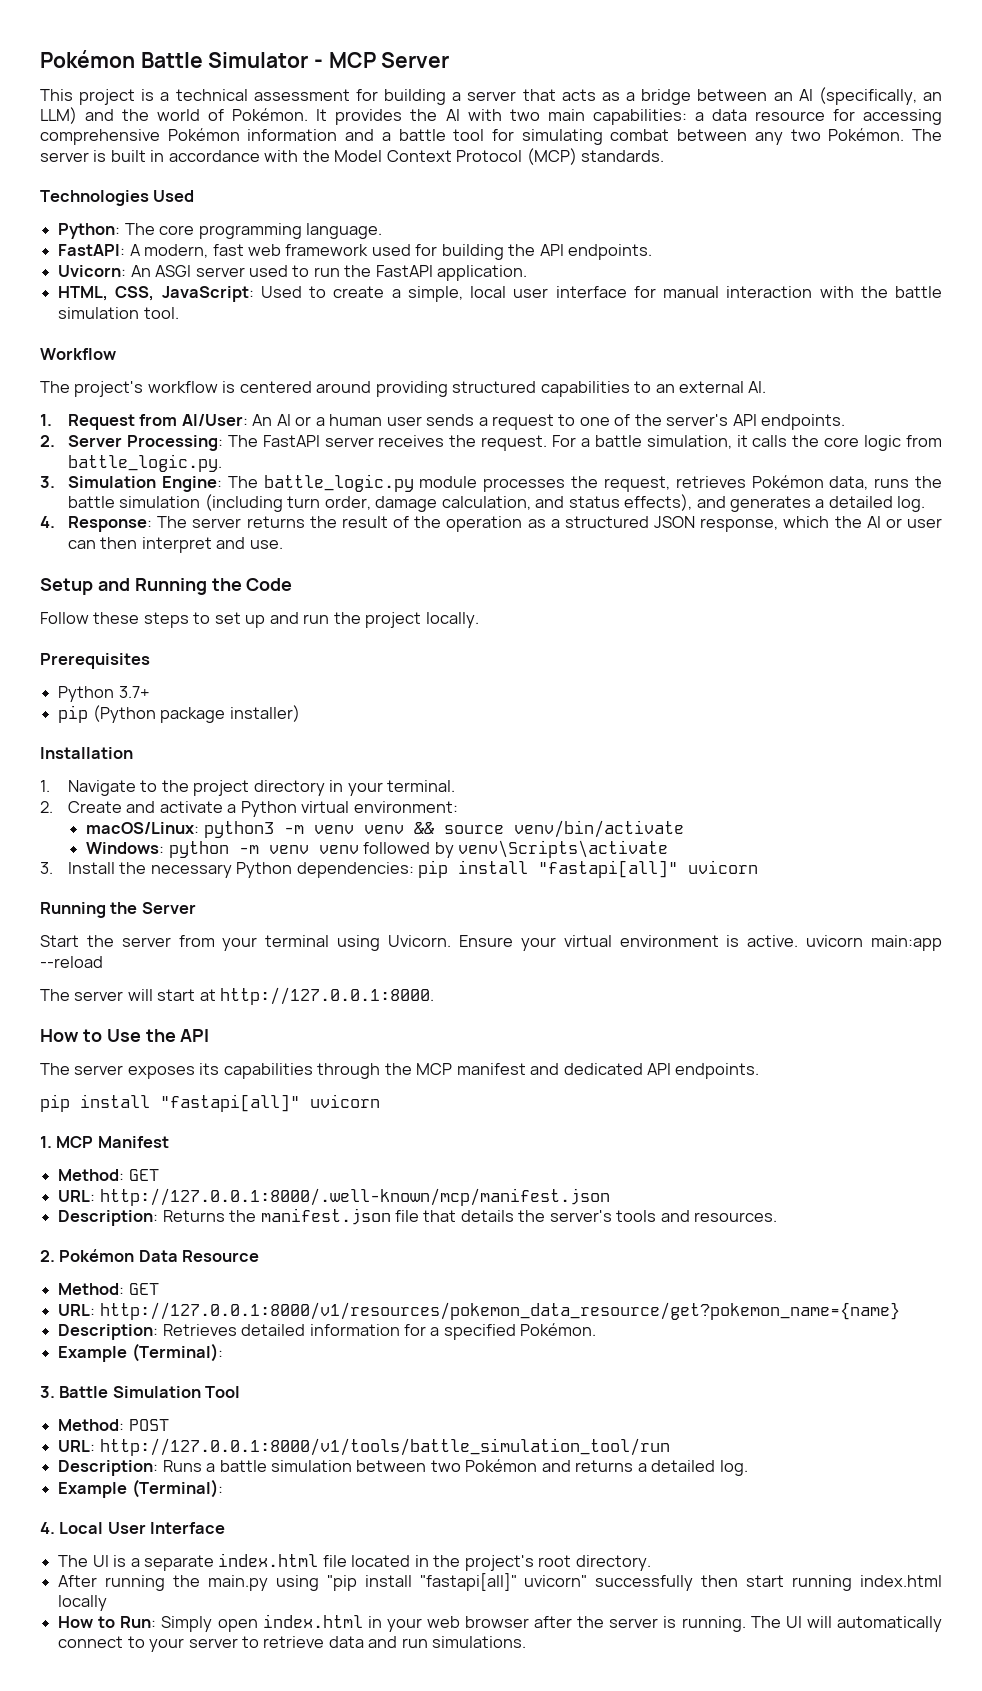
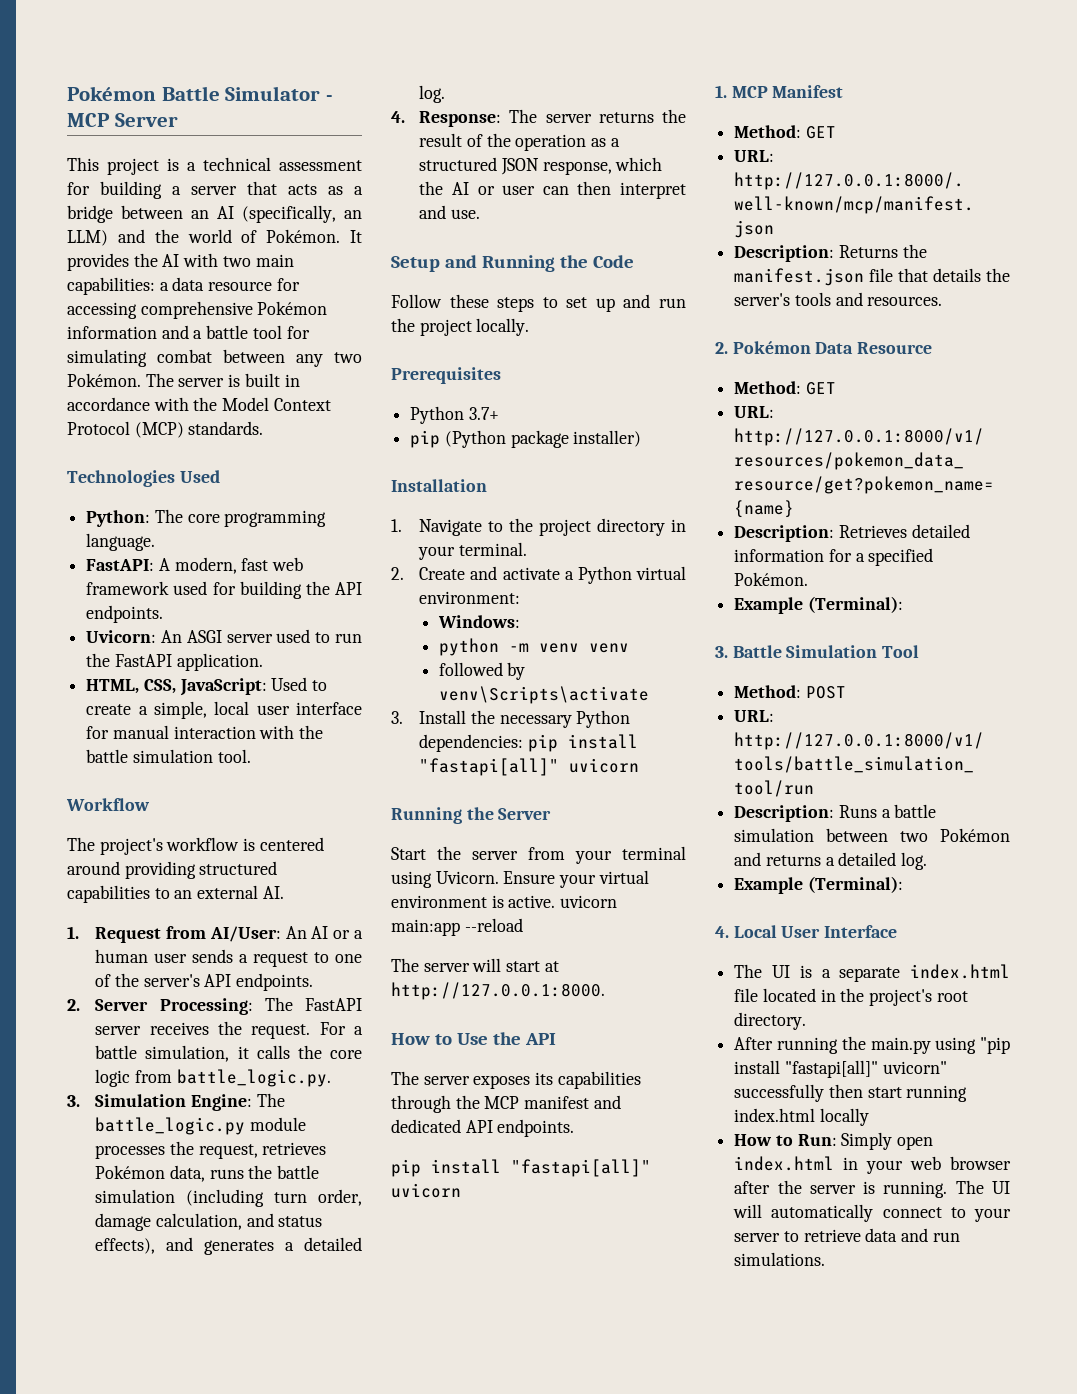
- macOS/Linux: python3 -m venv venv && source venv/bin/activate
- Windows: python -m venv venv followed by venv\Scripts\activate
+ Windows:
+ python -m venv venv
+ followed by venv\Scripts\activate

